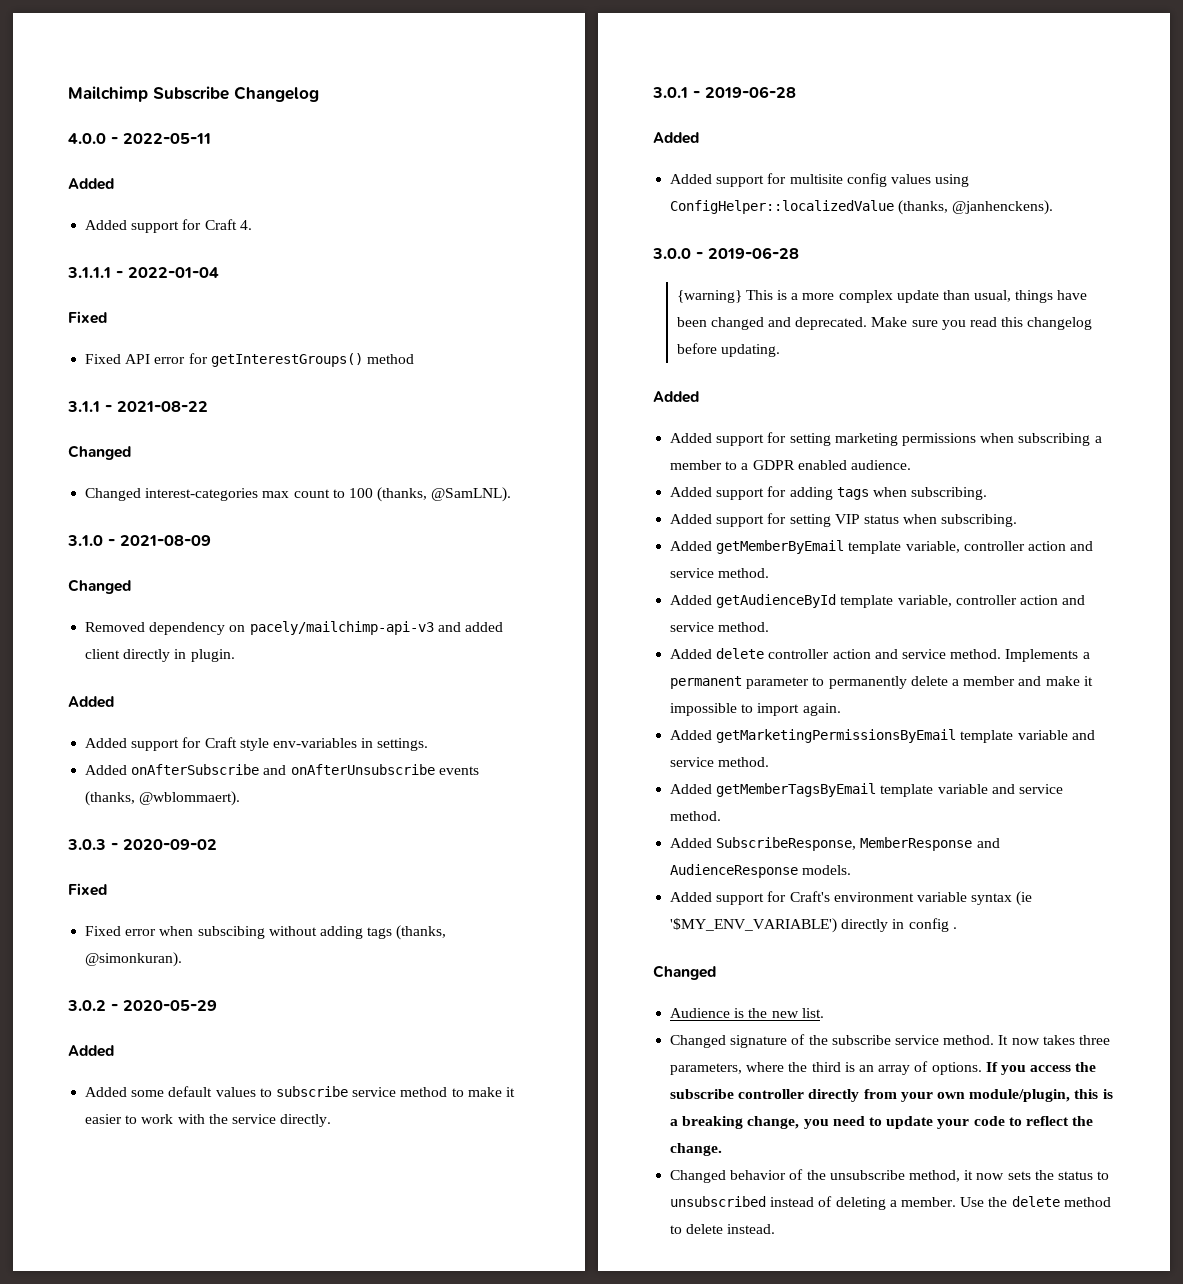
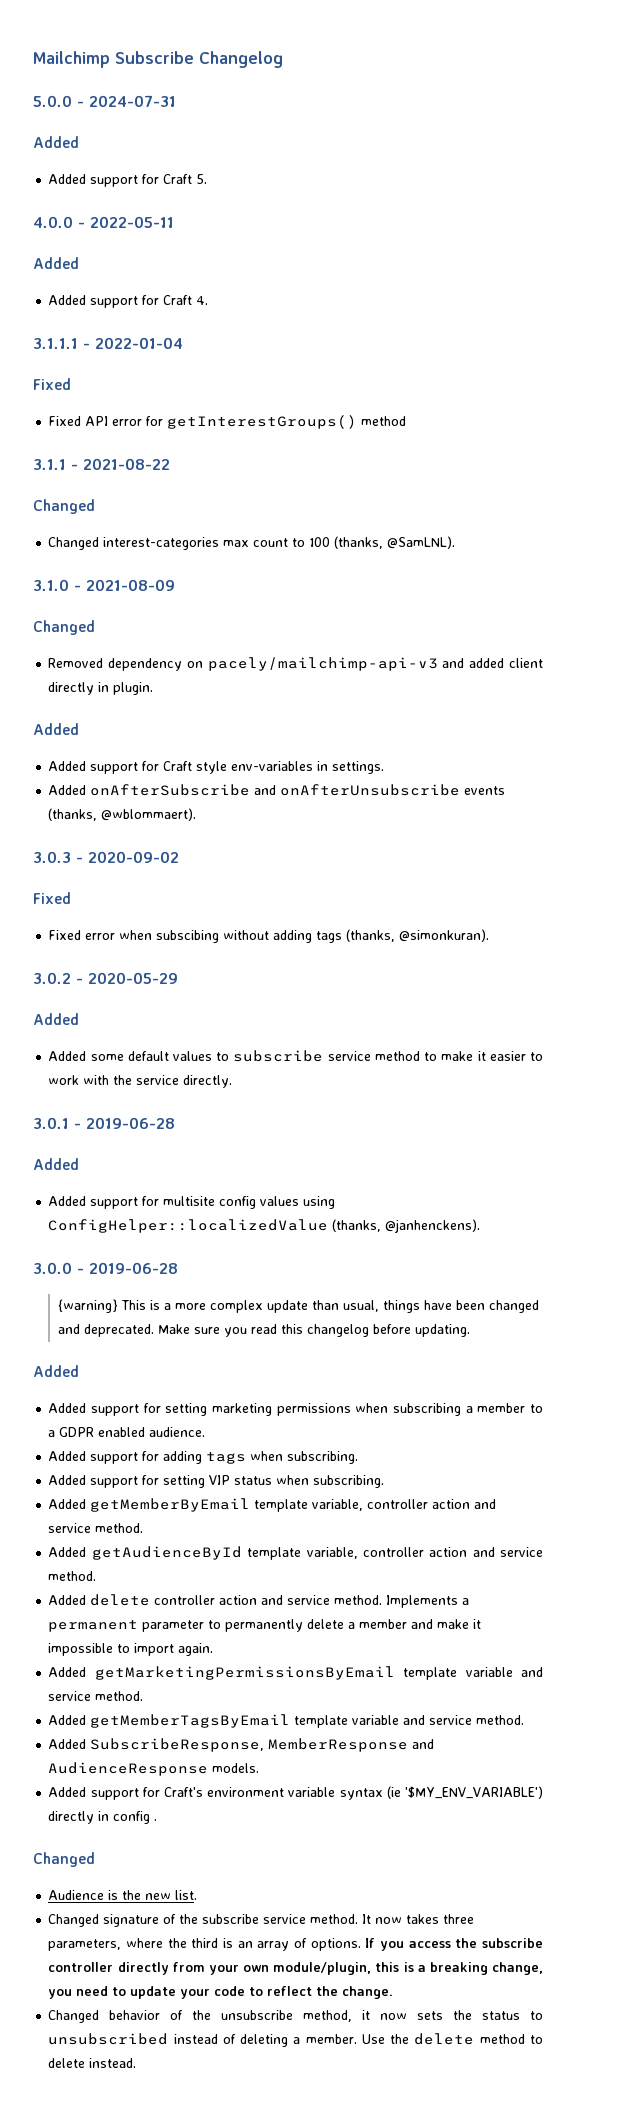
+ 5.0.0 - 2024-07-31
+ Added
+ Added support for Craft 5.

